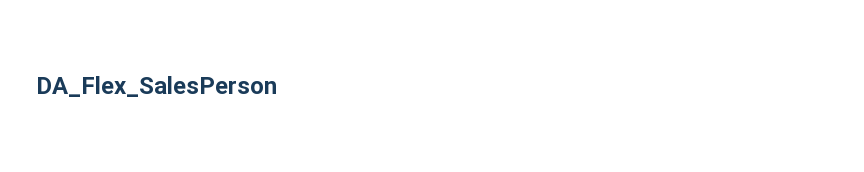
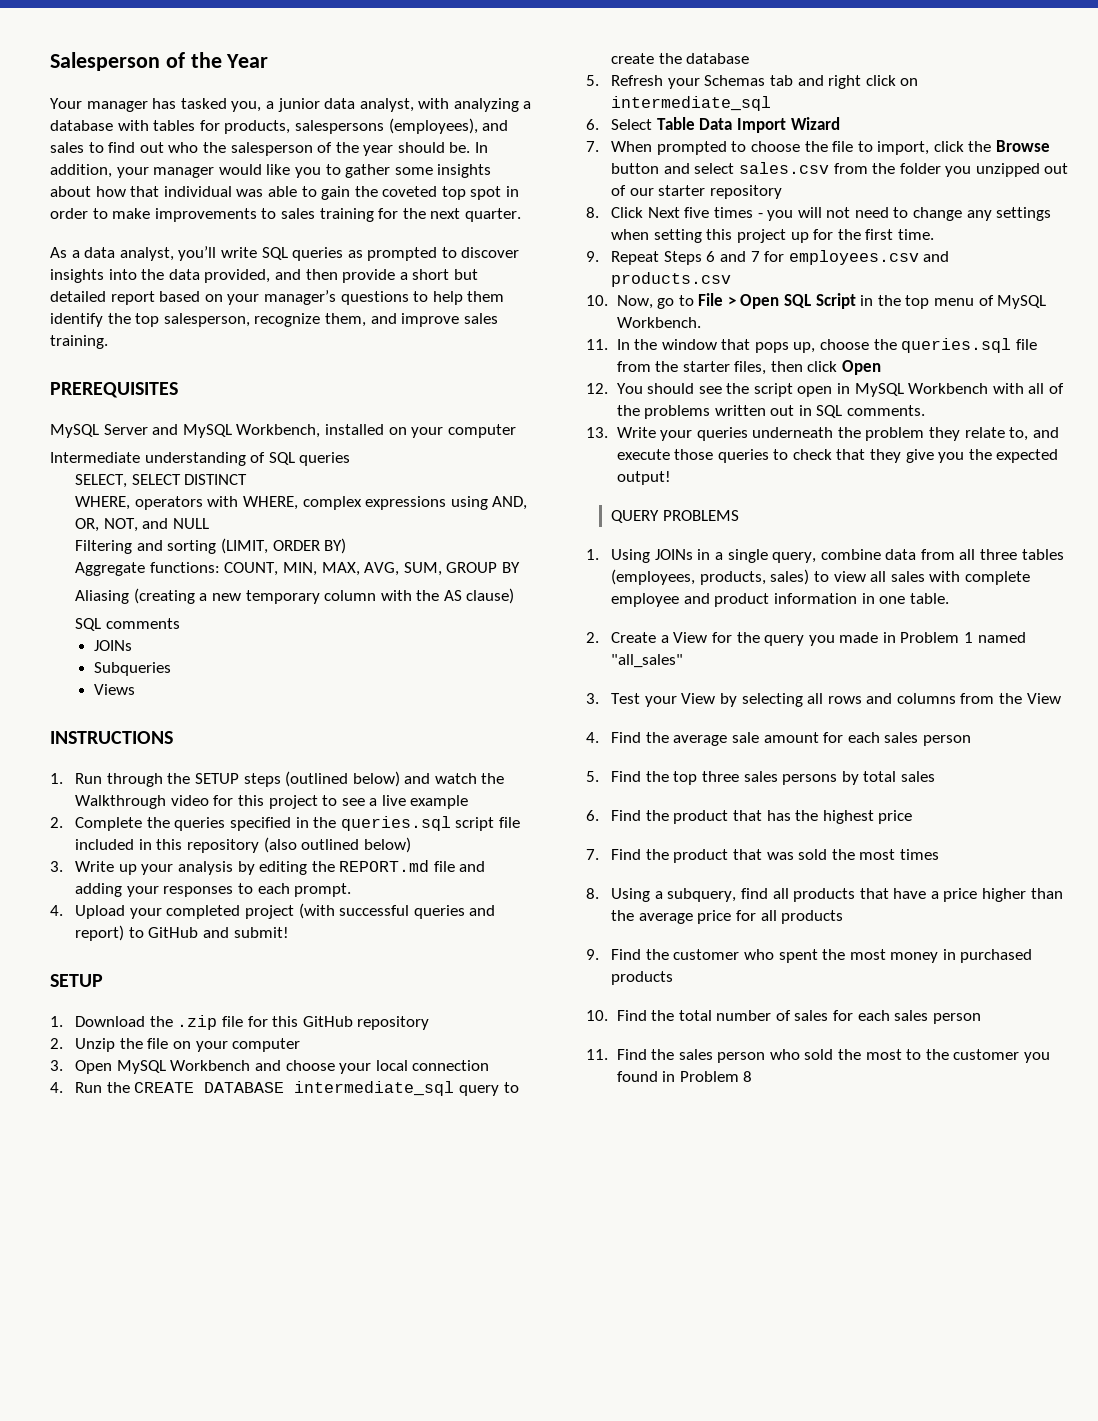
- DA_Flex_SalesPerson
+ Salesperson of the Year
+ Your manager has tasked you, a junior data analyst, with analyzing a database with tables for products, salespersons (employees), and sales to find out who the salesperson of the year should be. In addition, your manager would like you to gather some insights about how that individual was able to gain the coveted top spot in order to make improvements to sales training for the next quarter.
+ As a data analyst, you’ll write SQL queries as prompted to discover insights into the data provided, and then provide a short but detailed report based on your manager’s questions to help them identify the top salesperson, recognize them, and improve sales training.
+ PREREQUISITES
+ MySQL Server and MySQL Workbench, installed on your computer
+ Intermediate understanding of SQL queries
+ SELECT, SELECT DISTINCT
+ WHERE, operators with WHERE, complex expressions using AND, OR, NOT, and NULL
+ Filtering and sorting (LIMIT, ORDER BY)
+ Aggregate functions: COUNT, MIN, MAX, AVG, SUM, GROUP BY
+ Aliasing (creating a new temporary column with the AS clause)
+ SQL comments
+ JOINs
+ Subqueries
+ Views
+ INSTRUCTIONS
+ 1. Run through the SETUP steps (outlined below) and watch the Walkthrough video for this project to see a live example
+ 2. Complete the queries specified in the queries.sql script file included in this repository (also outlined below)
+ 3. Write up your analysis by editing the REPORT.md file and adding your responses to each prompt.
+ 4. Upload your completed project (with successful queries and report) to GitHub and submit!
+ SETUP
+ 1. Download the .zip file for this GitHub repository
+ 2. Unzip the file on your computer
+ 3. Open MySQL Workbench and choose your local connection
+ 4. Run the CREATE DATABASE intermediate_sql query to create the database
+ 5. Refresh your Schemas tab and right click on intermediate_sql
+ 6. Select Table Data Import Wizard
+ 7. When prompted to choose the file to import, click the Browse button and select sales.csv from the folder you unzipped out of our starter repository
+ 8. Click Next five times - you will not need to change any settings when setting this project up for the first time.
+ 9. Repeat Steps 6 and 7 for employees.csv and products.csv
+ 10. Now, go to File > Open SQL Script in the top menu of MySQL Workbench.
+ 11. In the window that pops up, choose the queries.sql file from the starter files, then click Open
+ 12. You should see the script open in MySQL Workbench with all of the problems written out in SQL comments.
+ 13. Write your queries underneath the problem they relate to, and execute those queries to check that they give you the expected output!
+ QUERY PROBLEMS
+ 1. Using JOINs in a single query, combine data from all three tables (employees, products, sales) to view all sales with complete employee and product information in one table.
+ 2. Create a View for the query you made in Problem 1 named "all_sales"
+ 3. Test your View by selecting all rows and columns from the View
+ 4. Find the average sale amount for each sales person
+ 5. Find the top three sales persons by total sales
+ 6. Find the product that has the highest price
+ 7. Find the product that was sold the most times
+ 8. Using a subquery, find all products that have a price higher than the average price for all products
+ 9. Find the customer who spent the most money in purchased products
+ 10. Find the total number of sales for each sales person
+ 11. Find the sales person who sold the most to the customer you found in Problem 8

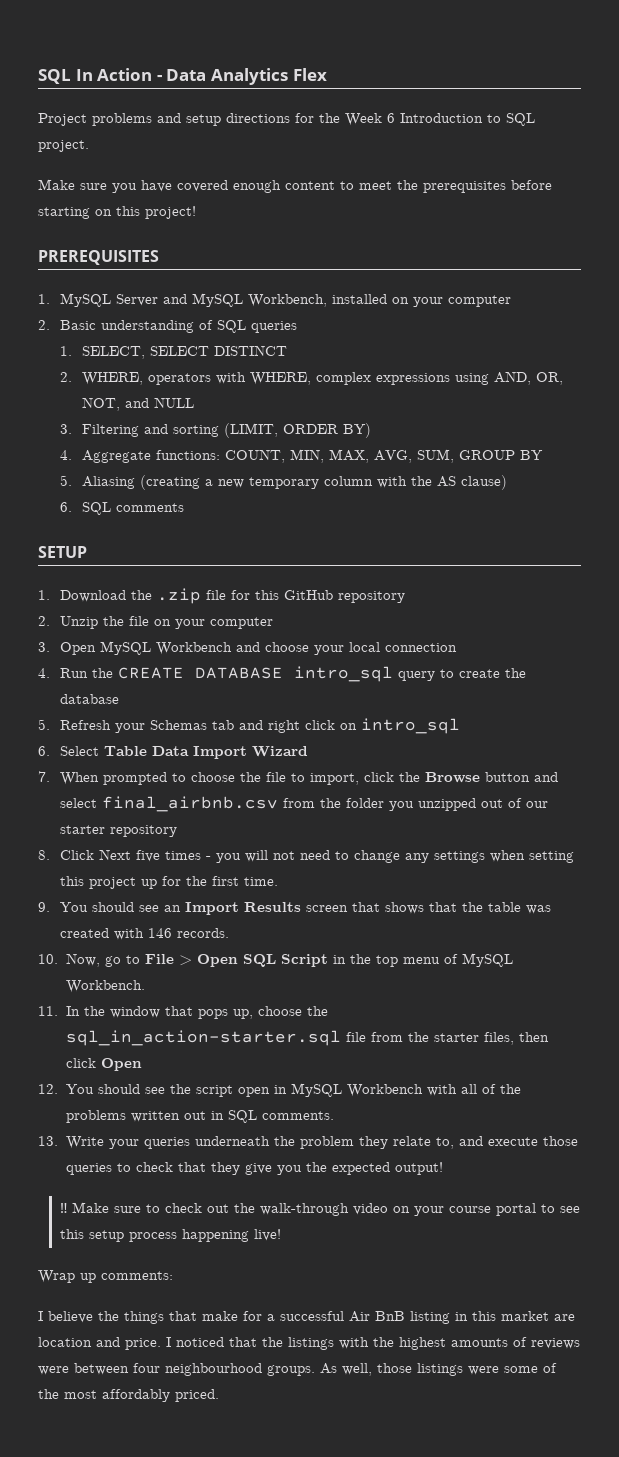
- Salesperson of the Year
- Your manager has tasked you, a junior data analyst, with analyzing a database with tables for products, salespersons (employees), and sales to find out who the salesperson of the year should be. In addition, your manager would like you to gather some insights about how that individual was able to gain the coveted top spot in order to make improvements to sales training for the next quarter.
- As a data analyst, you’ll write SQL queries as prompted to discover insights into the data provided, and then provide a short but detailed report based on your manager’s questions to help them identify the top salesperson, recognize them, and improve sales training.
+ SQL In Action - Data Analytics Flex
+ Project problems and setup directions for the Week 6 Introduction to SQL project.
+ Make sure you have covered enough content to meet the prerequisites before starting on this project!
- MySQL Server and MySQL Workbench, installed on your computer
+ 1. MySQL Server and MySQL Workbench, installed on your computer
- Intermediate understanding of SQL queries
+ 2. Basic understanding of SQL queries
- SELECT, SELECT DISTINCT
+ 1. SELECT, SELECT DISTINCT
- WHERE, operators with WHERE, complex expressions using AND, OR, NOT, and NULL
+ 2. WHERE, operators with WHERE, complex expressions using AND, OR, NOT, and NULL
- Filtering and sorting (LIMIT, ORDER BY)
+ 3. Filtering and sorting (LIMIT, ORDER BY)
- Aggregate functions: COUNT, MIN, MAX, AVG, SUM, GROUP BY
+ 4. Aggregate functions: COUNT, MIN, MAX, AVG, SUM, GROUP BY
- Aliasing (creating a new temporary column with the AS clause)
+ 5. Aliasing (creating a new temporary column with the AS clause)
- SQL comments
- JOINs
- Subqueries
- Views
- INSTRUCTIONS
- 1. Run through the SETUP steps (outlined below) and watch the Walkthrough video for this project to see a live example
- 2. Complete the queries specified in the queries.sql script file included in this repository (also outlined below)
- 3. Write up your analysis by editing the REPORT.md file and adding your responses to each prompt.
- 4. Upload your completed project (with successful queries and report) to GitHub and submit!
+ 6. SQL comments
- 4. Run the CREATE DATABASE intermediate_sql query to create the database
+ 4. Run the CREATE DATABASE intro_sql query to create the database
- 5. Refresh your Schemas tab and right click on intermediate_sql
+ 5. Refresh your Schemas tab and right click on intro_sql
- 7. When prompted to choose the file to import, click the Browse button and select sales.csv from the folder you unzipped out of our starter repository
+ 7. When prompted to choose the file to import, click the Browse button and select final_airbnb.csv from the folder you unzipped out of our starter repository
- 9. Repeat Steps 6 and 7 for employees.csv and products.csv
+ 9. You should see an Import Results screen that shows that the table was created with 146 records.
- 11. In the window that pops up, choose the queries.sql file from the starter files, then click Open
+ 11. In the window that pops up, choose the sql_in_action-starter.sql file from the starter files, then click Open
- QUERY PROBLEMS
- 1. Using JOINs in a single query, combine data from all three tables (employees, products, sales) to view all sales with complete employee and product information in one table.
- 2. Create a View for the query you made in Problem 1 named "all_sales"
- 3. Test your View by selecting all rows and columns from the View
- 4. Find the average sale amount for each sales person
- 5. Find the top three sales persons by total sales
- 6. Find the product that has the highest price
- 7. Find the product that was sold the most times
- 8. Using a subquery, find all products that have a price higher than the average price for all products
- 9. Find the customer who spent the most money in purchased products
- 10. Find the total number of sales for each sales person
- 11. Find the sales person who sold the most to the customer you found in Problem 8
+ ‼ Make sure to check out the walk-through video on your course portal to see this setup process happening live!
+ Wrap up comments:
+ I believe the things that make for a successful Air BnB listing in this market are location and price. I noticed that the listings with the highest amounts of reviews were between four neighbourhood groups. As well, those listings were some of the most affordably priced.

